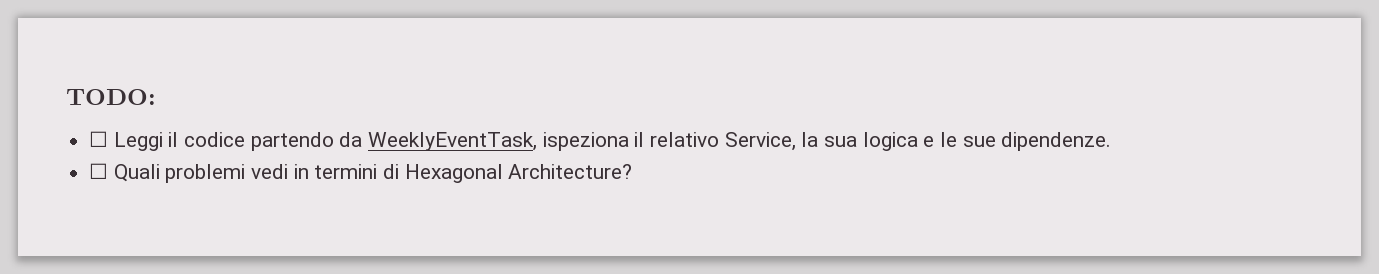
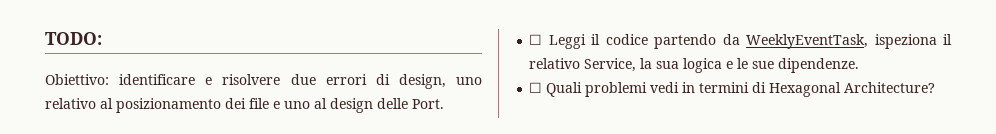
+ Obiettivo: identificare e risolvere due errori di design, uno relativo al posizionamento dei file e uno al design delle Port.

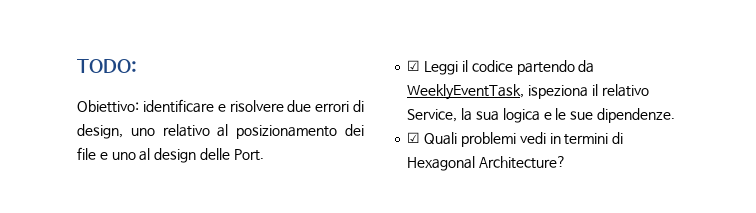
- ☐ Leggi il codice partendo da WeeklyEventTask, ispeziona il relativo Service, la sua logica e le sue dipendenze.
+ ☑ Leggi il codice partendo da WeeklyEventTask, ispeziona il relativo Service, la sua logica e le sue dipendenze.
- ☐ Quali problemi vedi in termini di Hexagonal Architecture?
+ ☑ Quali problemi vedi in termini di Hexagonal Architecture?

